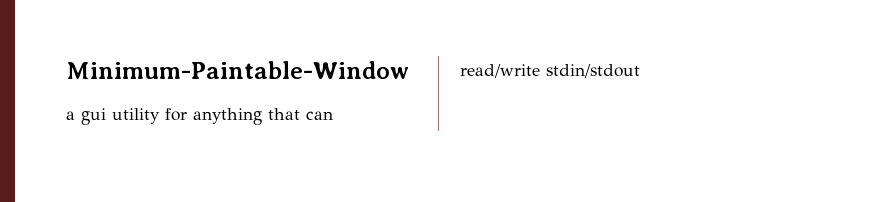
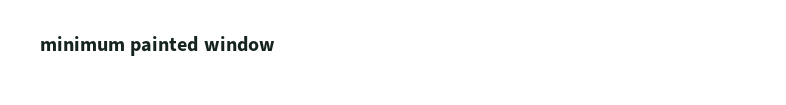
- Minimum-Paintable-Window
- a gui utility for anything that can read/write stdin/stdout
+ minimum painted window

